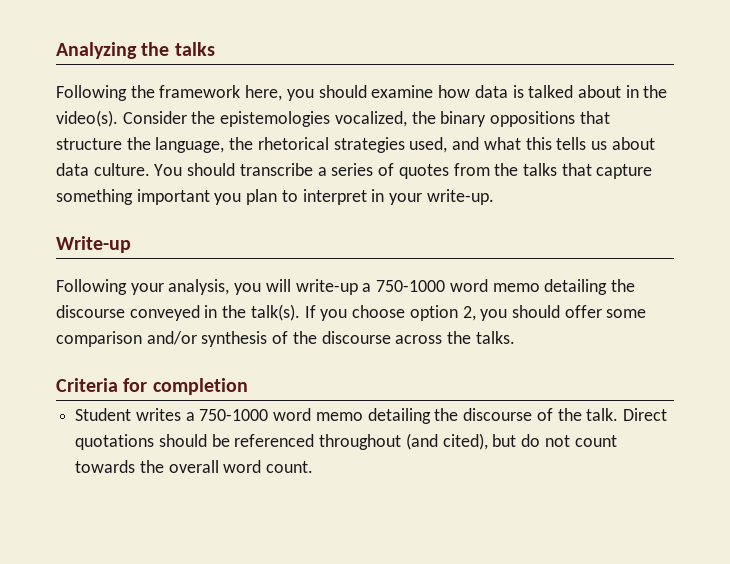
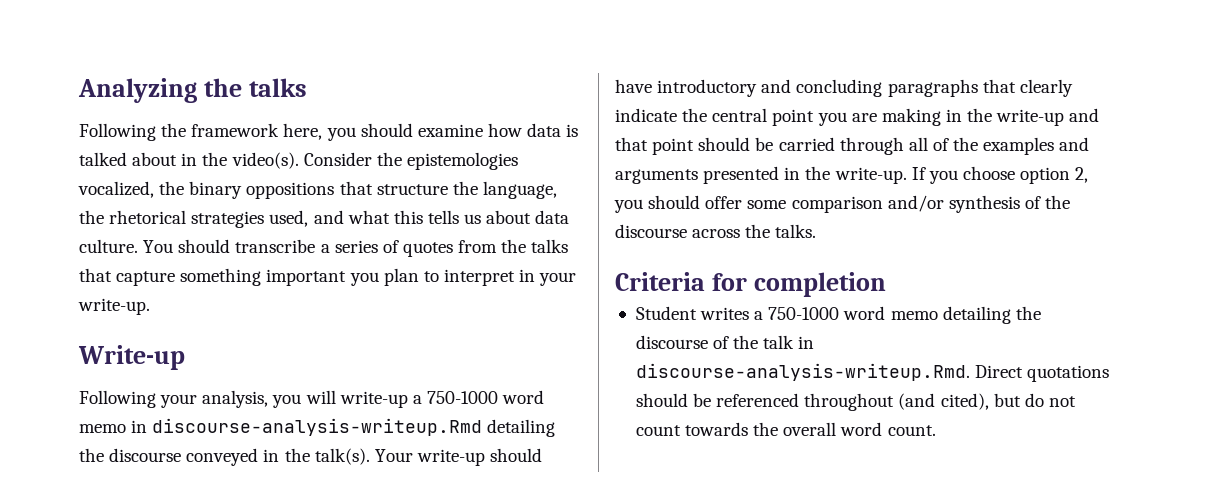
- Following your analysis, you will write-up a 750-1000 word memo detailing the discourse conveyed in the talk(s).
+ Following your analysis, you will write-up a 750-1000 word memo in discourse-analysis-writeup.Rmd detailing the discourse conveyed in the talk(s).
+ Your write-up should have introductory and concluding paragraphs that clearly indicate the central point you are making in the write-up and that point should be carried through all of the examples and arguments presented in the write-up.
- Student writes a 750-1000 word memo detailing the discourse of the talk. Direct quotations should be referenced throughout (and cited), but do not count towards the overall word count.
+ Student writes a 750-1000 word memo detailing the discourse of the talk in discourse-analysis-writeup.Rmd. Direct quotations should be referenced throughout (and cited), but do not count towards the overall word count.

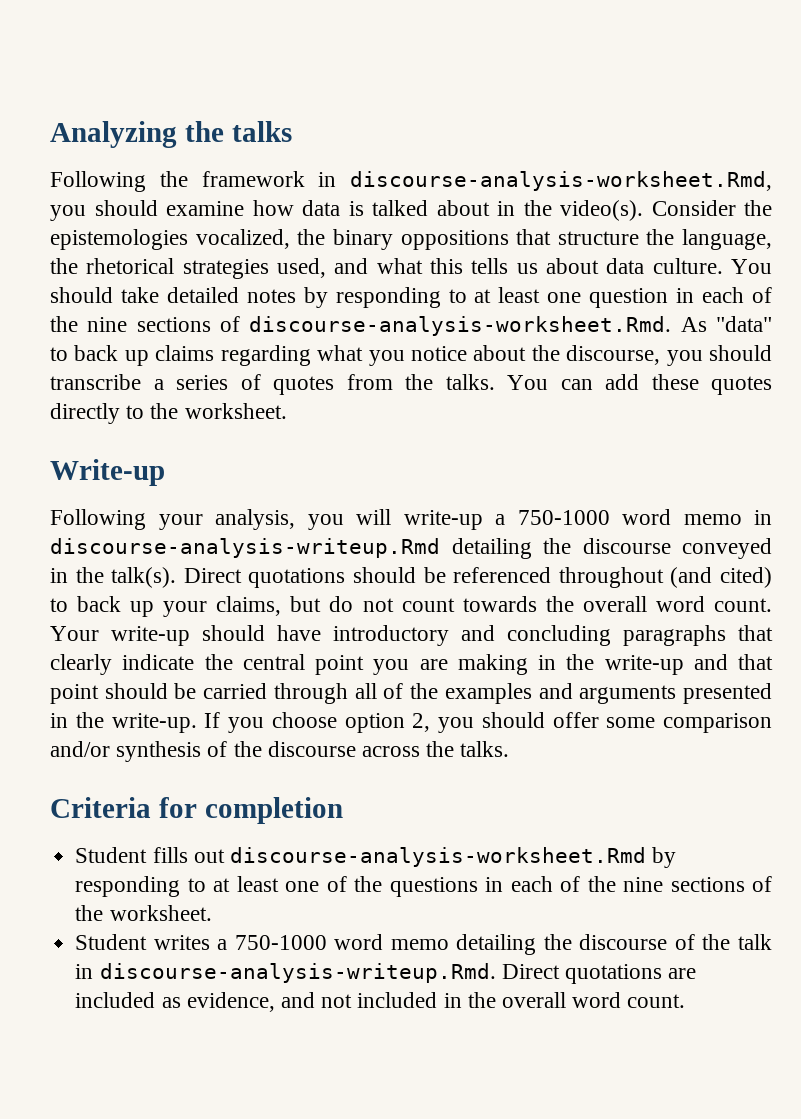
- Following the framework here, you should examine how data is talked about in the video(s).
+ Following the framework in discourse-analysis-worksheet.Rmd, you should examine how data is talked about in the video(s).
- You should transcribe a series of quotes from the talks that capture something important you plan to interpret in your write-up.
+ You should take detailed notes by responding to at least one question in each of the nine sections of discourse-analysis-worksheet.Rmd. As "data" to back up claims regarding what you notice about the discourse, you should transcribe a series of quotes from the talks. You can add these quotes directly to the worksheet.
+ Direct quotations should be referenced throughout (and cited) to back up your claims, but do not count towards the overall word count.
+ Student fills out discourse-analysis-worksheet.Rmd by responding to at least one of the questions in each of the nine sections of the worksheet.
- Student writes a 750-1000 word memo detailing the discourse of the talk in discourse-analysis-writeup.Rmd. Direct quotations should be referenced throughout (and cited), but do not count towards the overall word count.
+ Student writes a 750-1000 word memo detailing the discourse of the talk in discourse-analysis-writeup.Rmd. Direct quotations are included as evidence, and not included in the overall word count.

